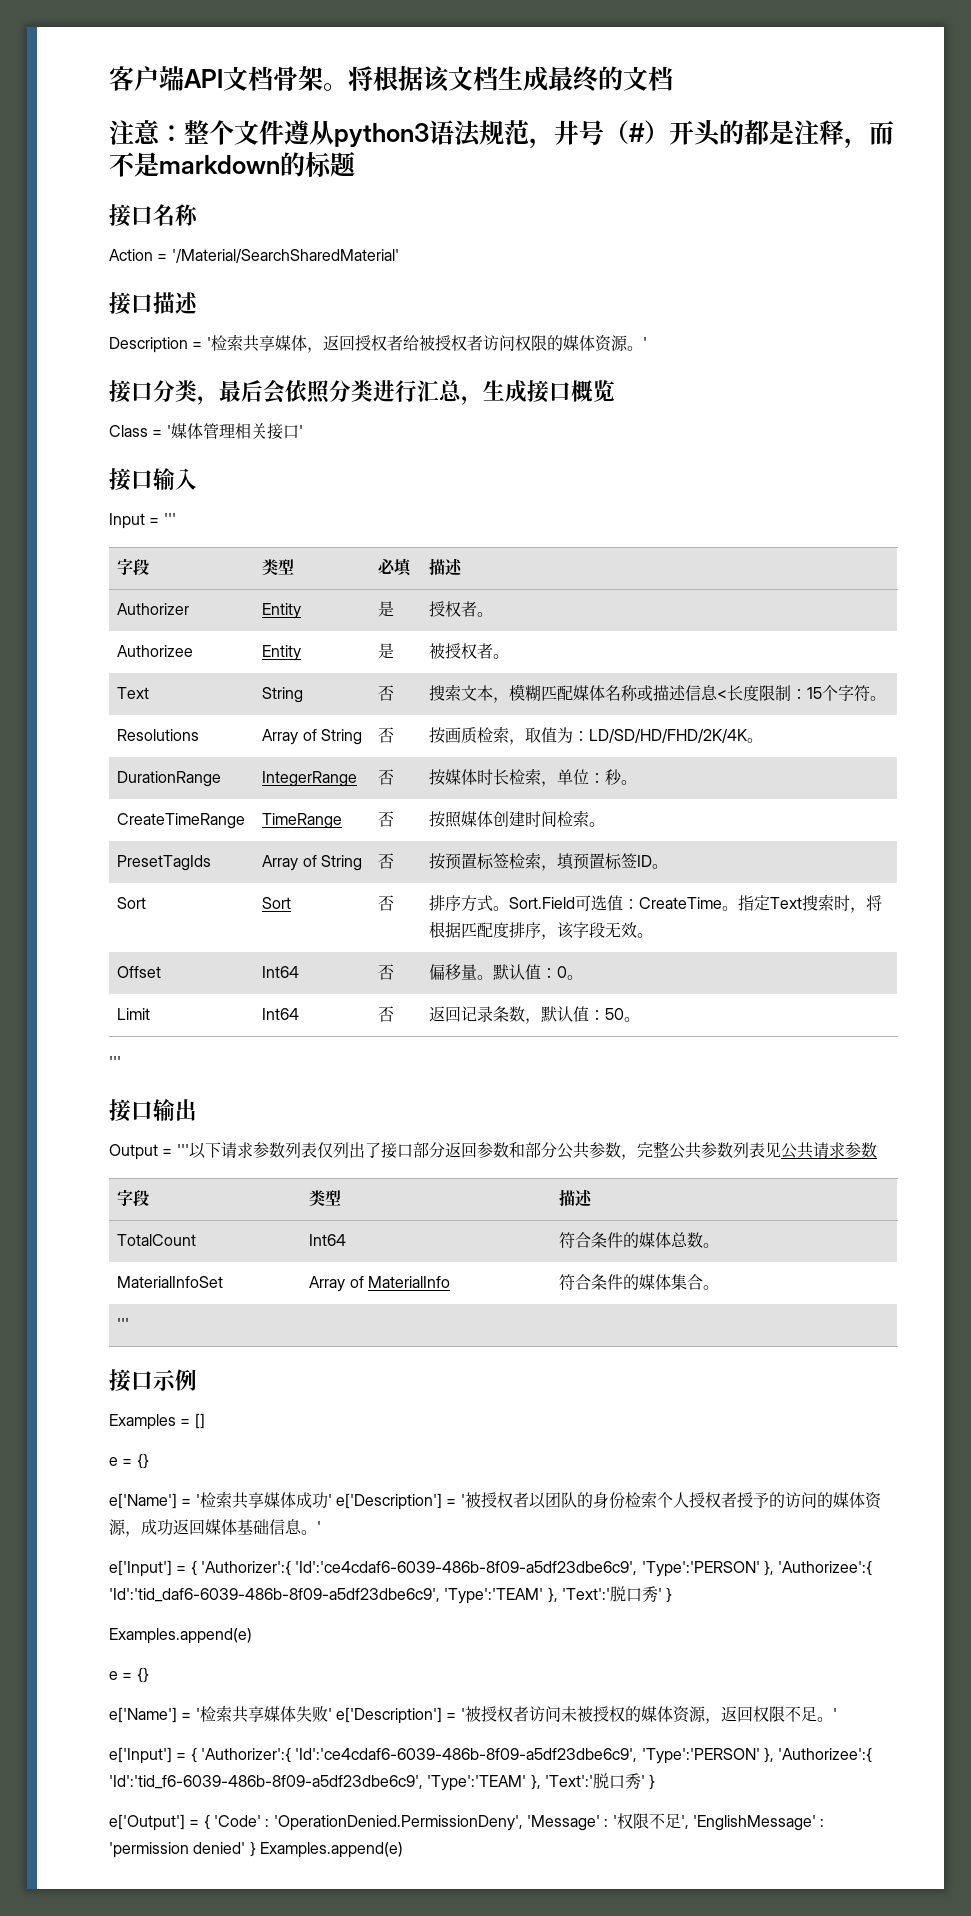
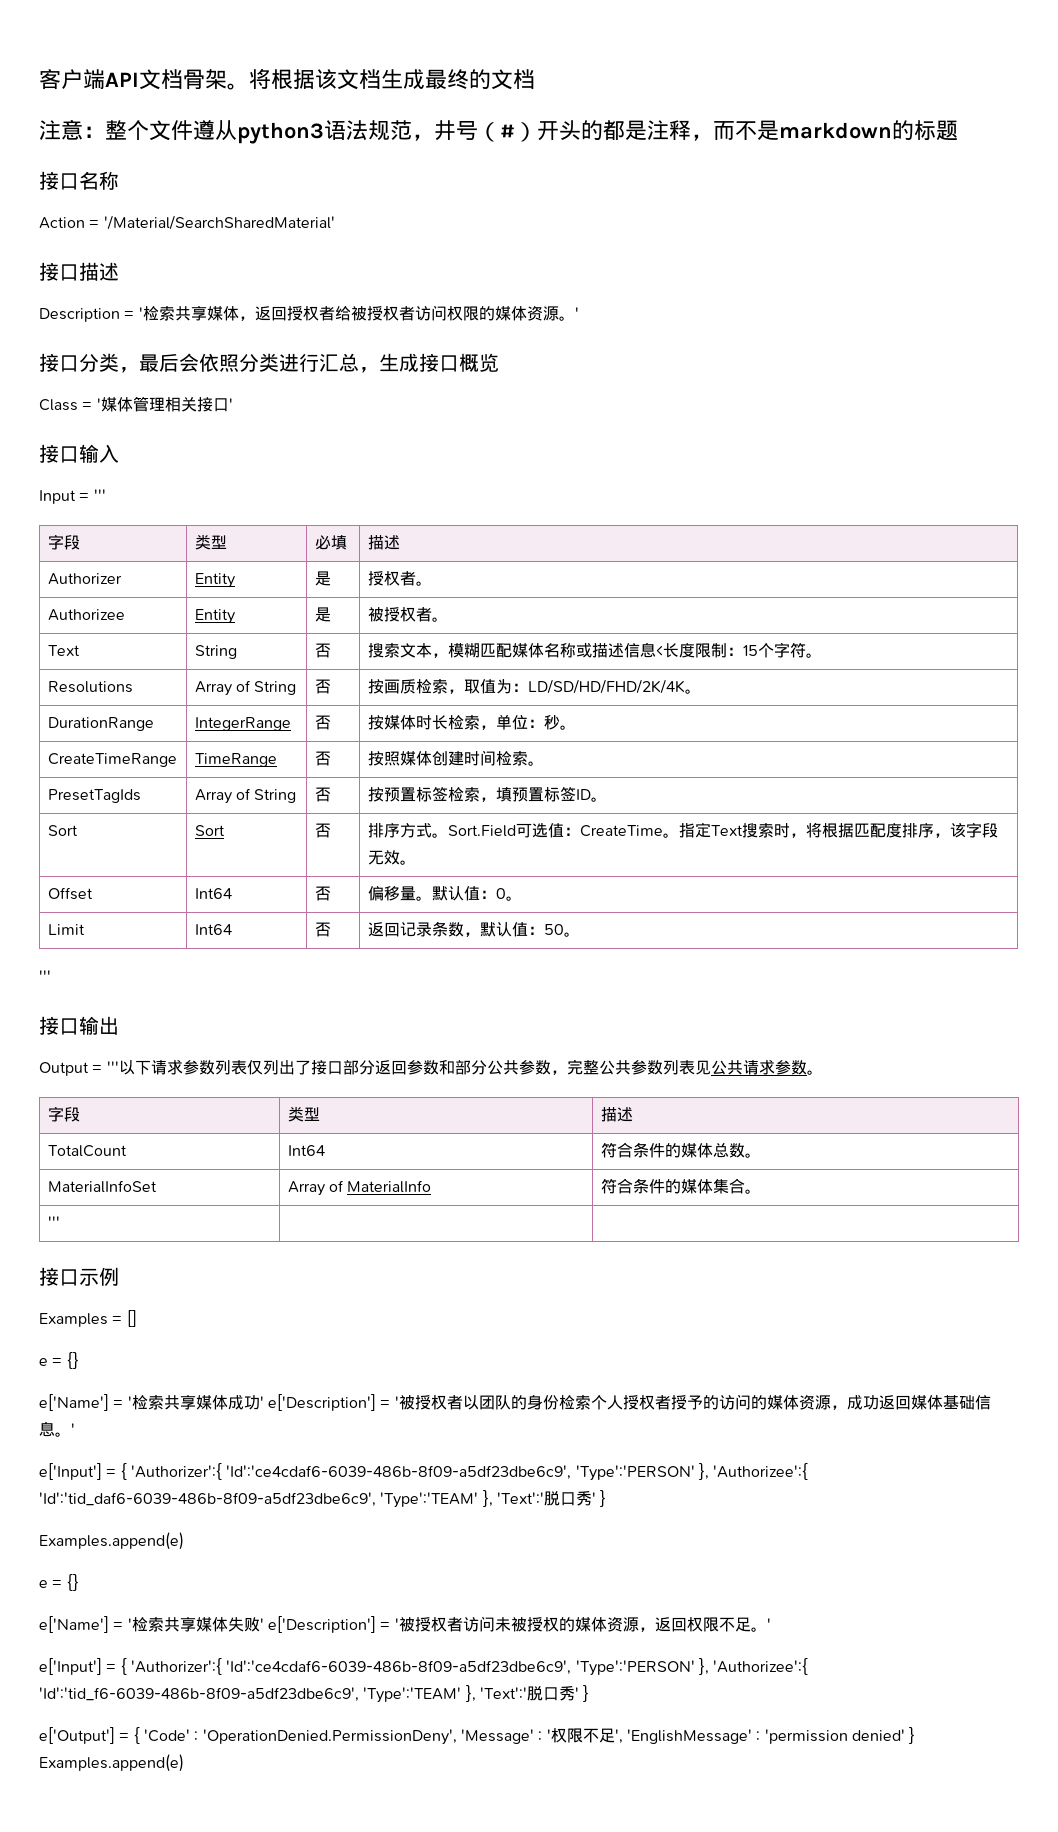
- Output = '''以下请求参数列表仅列出了接口部分返回参数和部分公共参数，完整公共参数列表见公共请求参数
+ Output = '''以下请求参数列表仅列出了接口部分返回参数和部分公共参数，完整公共参数列表见公共请求参数。

